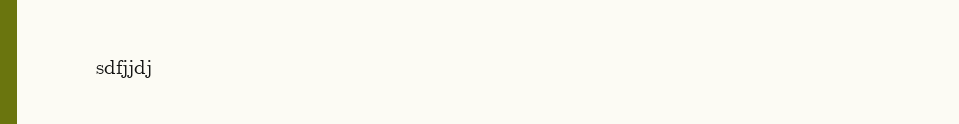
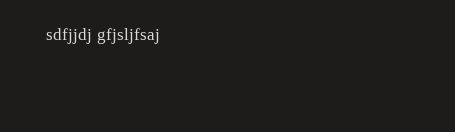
- sdfjjdj
+ sdfjjdj gfjsljfsaj

